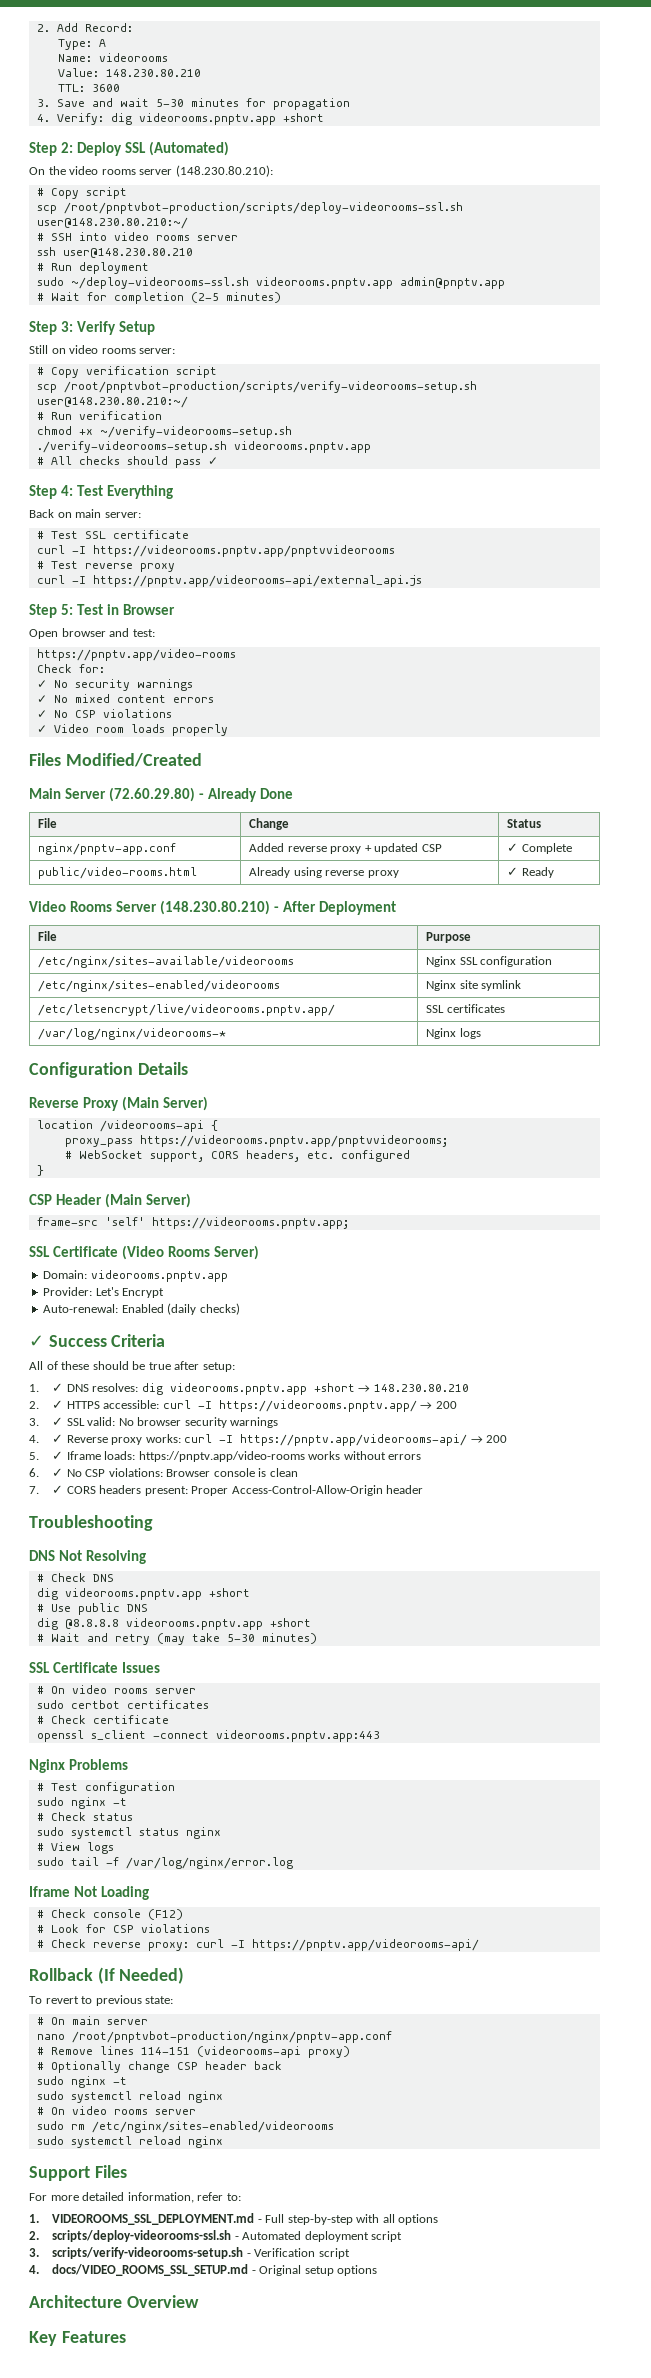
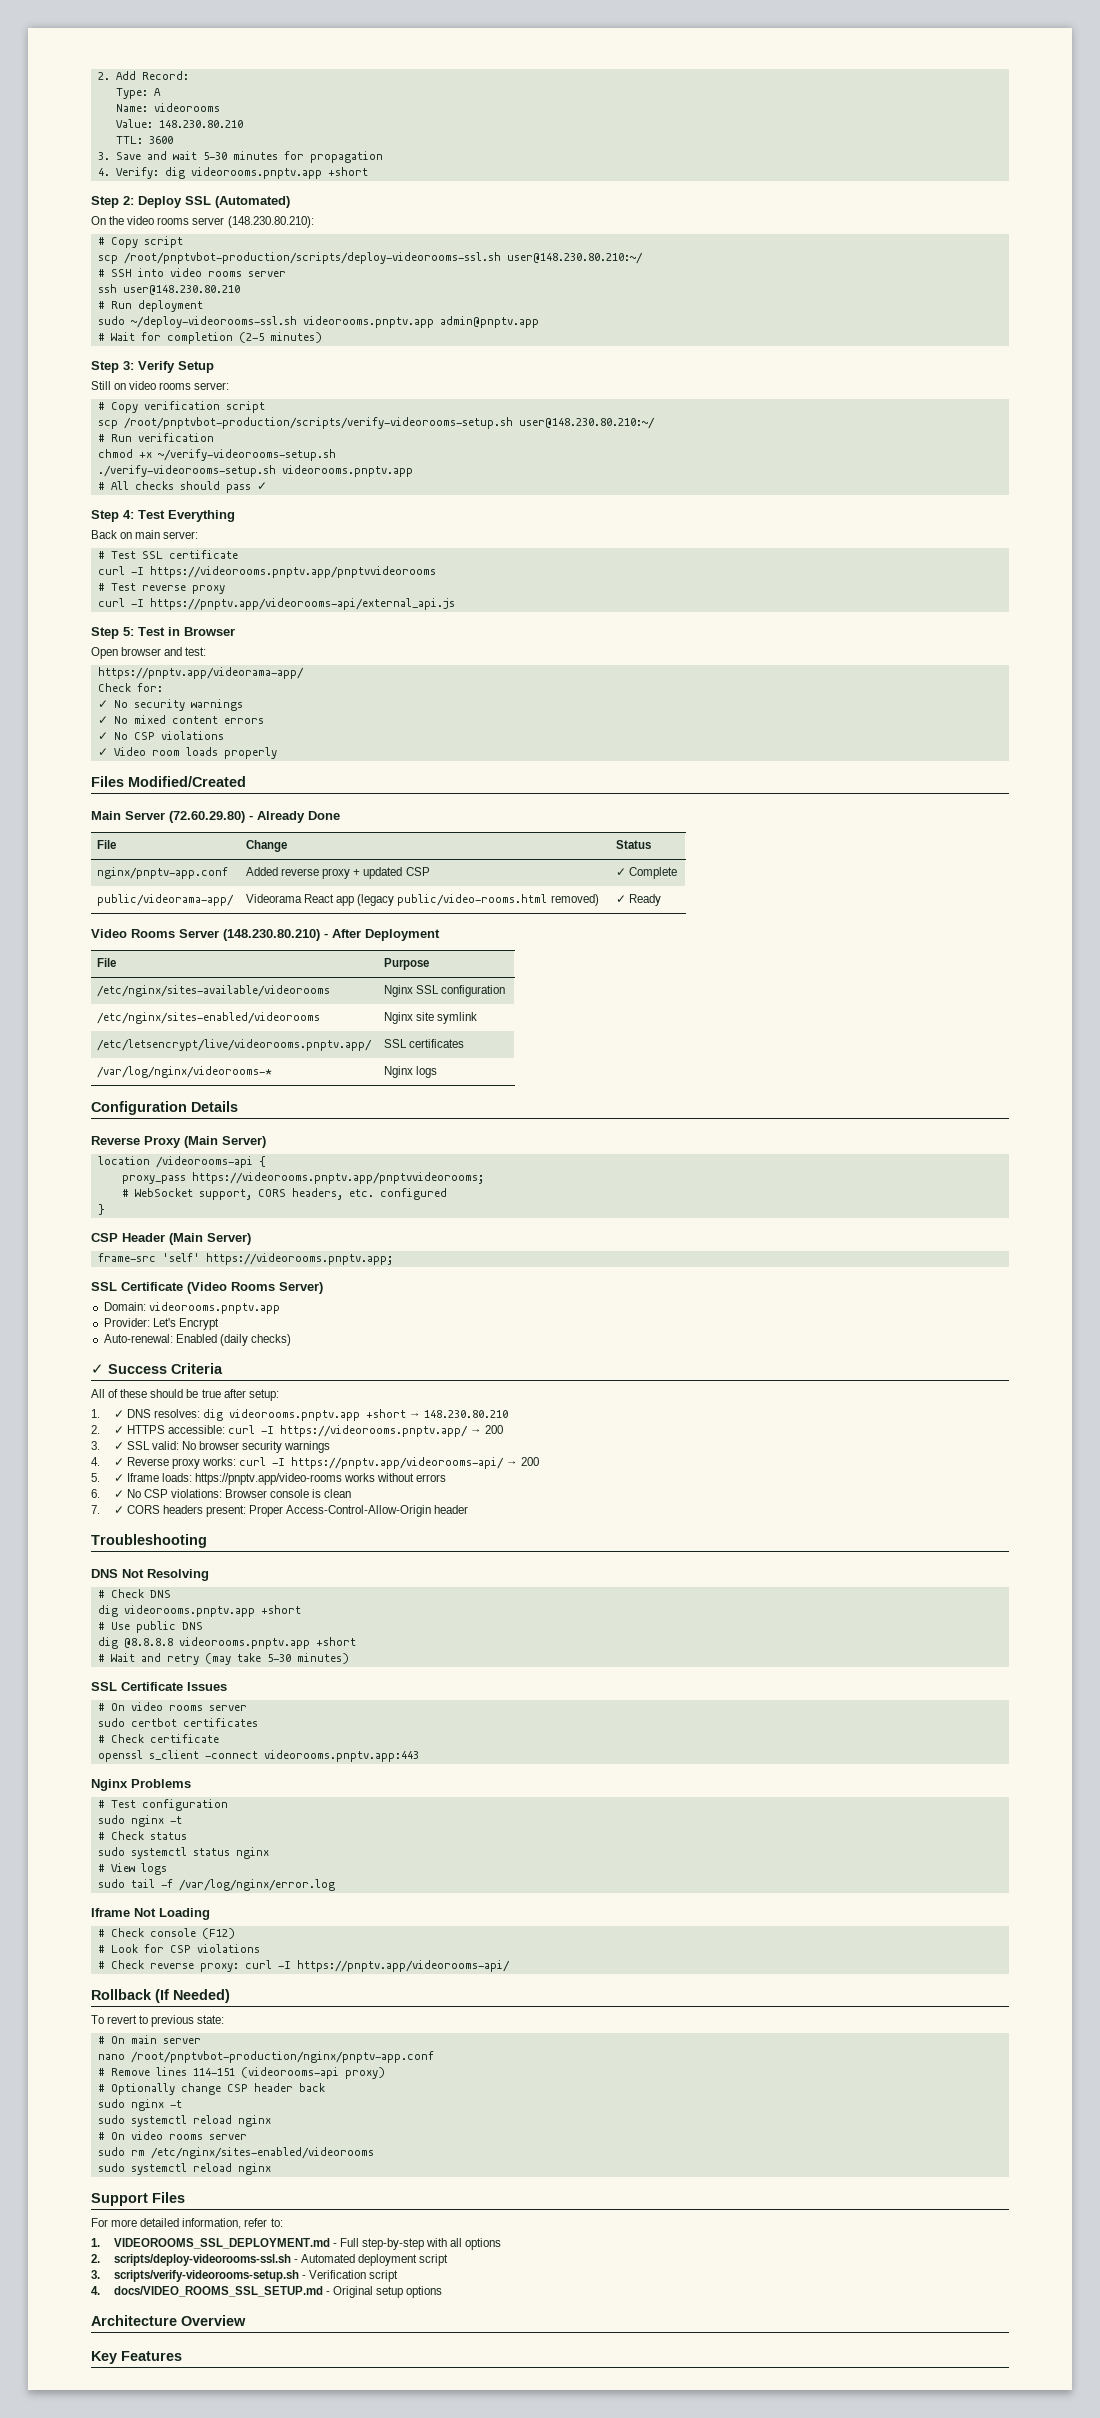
  Open browser and test:
- https://pnptv.app/video-rooms
+ https://pnptv.app/videorama-app/
- public/video-rooms.html | Already using reverse proxy | ✓ Ready
+ public/videorama-app/ | Videorama React app (legacy public/video-rooms.html removed) | ✓ Ready

